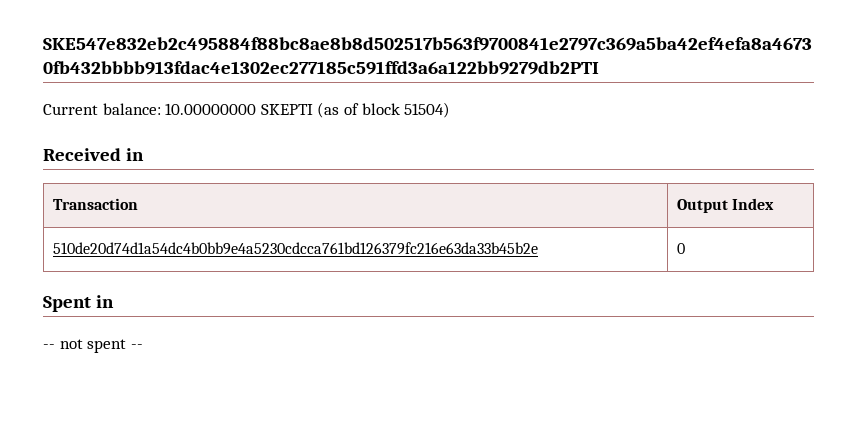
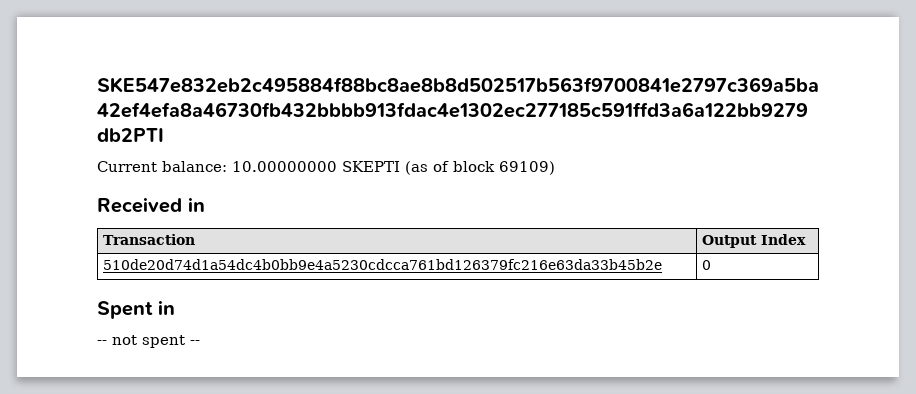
- Current balance: 10.00000000 SKEPTI (as of block 51504)
+ Current balance: 10.00000000 SKEPTI (as of block 69109)

